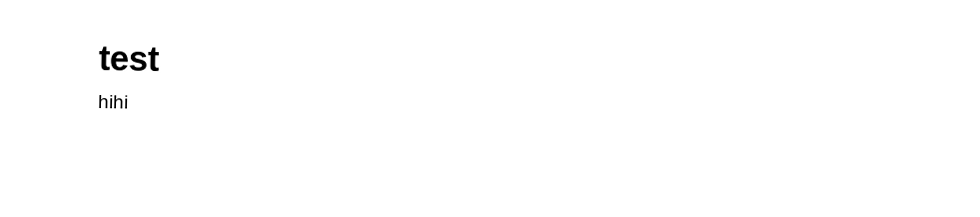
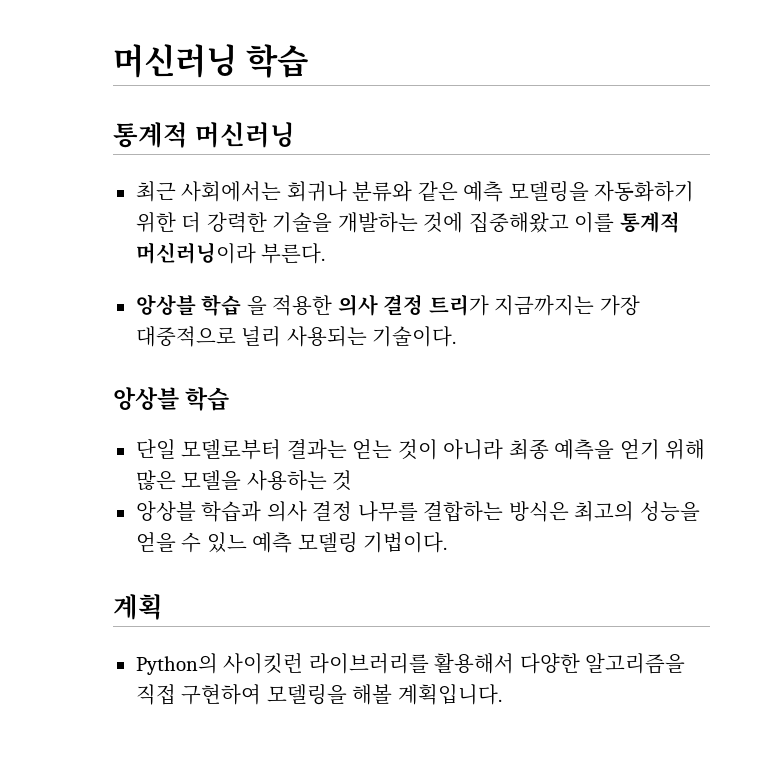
- test
- hihi
+ 머신러닝 학습
+ 통계적 머신러닝
+ 최근 사회에서는 회귀나 분류와 같은 예측 모델링을 자동화하기 위한 더 강력한 기술을 개발하는 것에 집중해왔고 이를 통계적 머신러닝이라 부른다.
+ 앙상블 학습 을 적용한 의사 결정 트리가 지금까지는 가장 대중적으로 널리 사용되는 기술이다.
+ 앙상블 학습
+ 단일 모델로부터 결과는 얻는 것이 아니라 최종 예측을 얻기 위해 많은 모델을 사용하는 것
+ 앙상블 학습과 의사 결정 나무를 결합하는 방식은 최고의 성능을 얻을 수 있느 예측 모델링 기법이다.
+ 계획
+ Python의 사이킷런 라이브러리를 활용해서 다양한 알고리즘을 직접 구현하여 모델링을 해볼 계획입니다.

